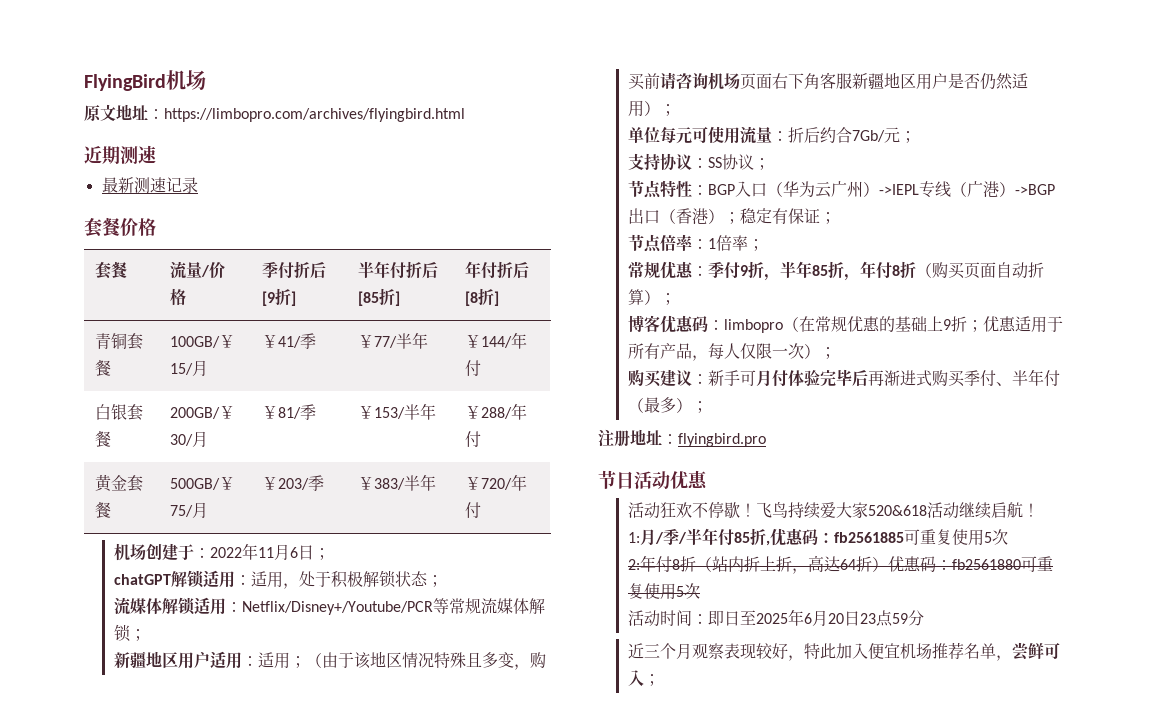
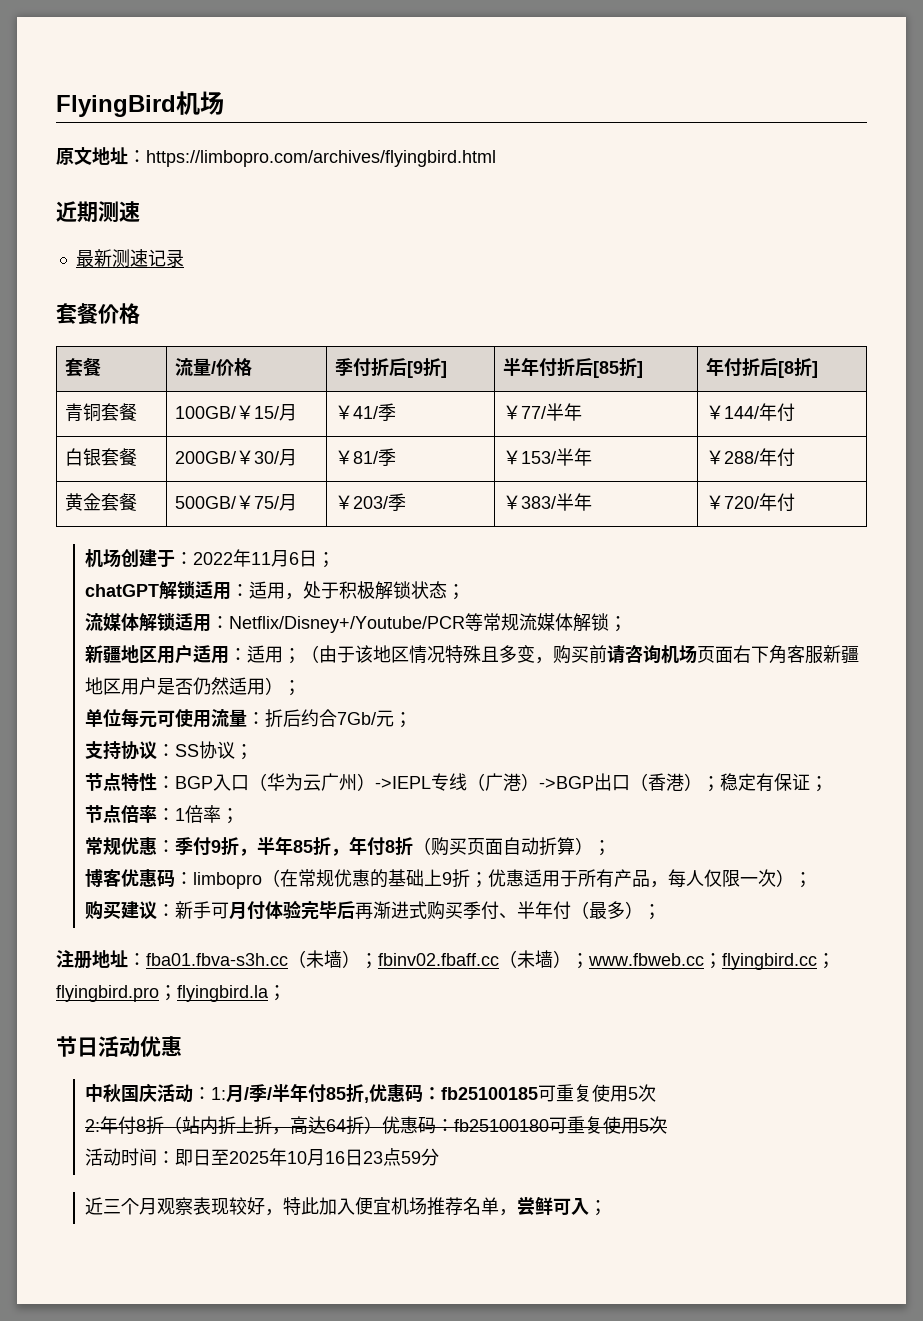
- 注册地址：flyingbird.pro
+ 注册地址：fba01.fbva-s3h.cc（未墙）；fbinv02.fbaff.cc（未墙）；www.fbweb.cc；flyingbird.cc；flyingbird.pro；flyingbird.la；
- 活动狂欢不停歇！飞鸟持续爱大家520&618活动继续启航！
- 1:月/季/半年付85折,优惠码：fb2561885可重复使用5次
+ 中秋国庆活动：1:月/季/半年付85折,优惠码：fb25100185可重复使用5次
- 2:年付8折（站内折上折，高达64折）优惠码：fb2561880可重复使用5次
+ 2:年付8折（站内折上折，高达64折）优惠码：fb25100180可重复使用5次
- 活动时间：即日至2025年6月20日23点59分
+ 活动时间：即日至2025年10月16日23点59分

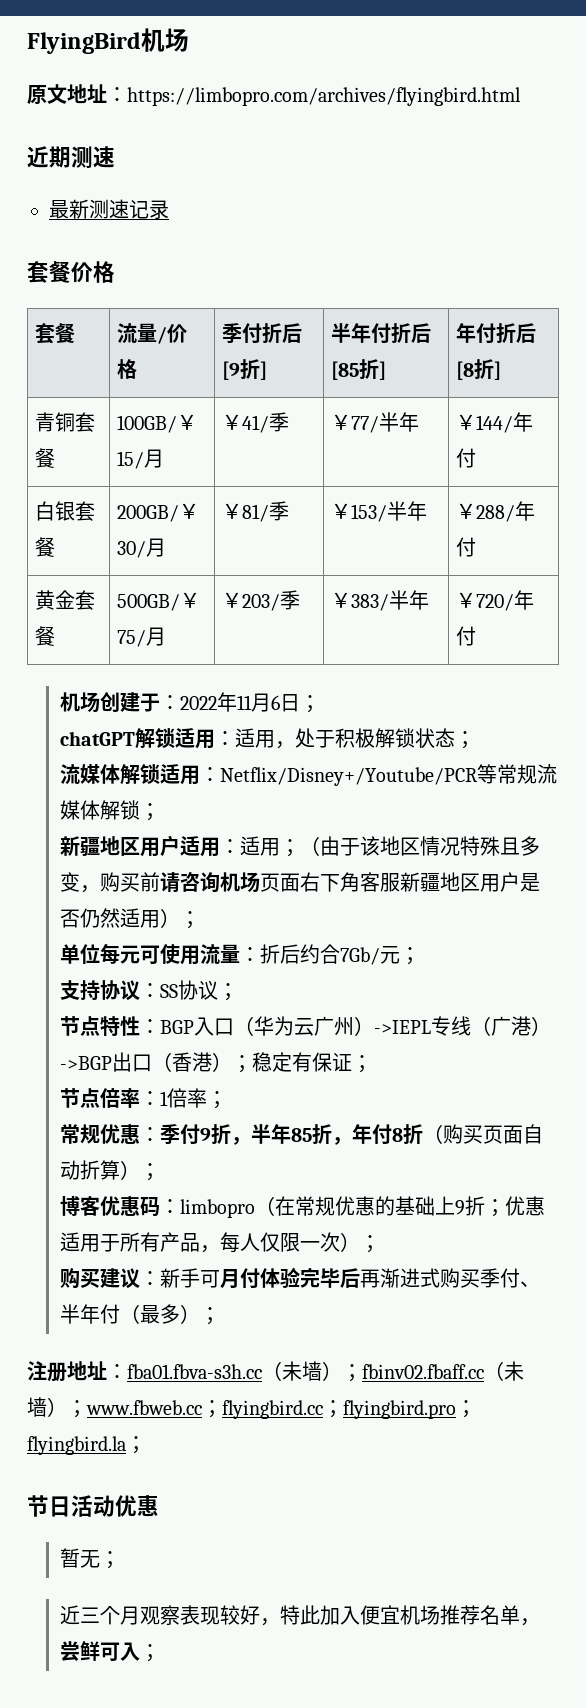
- 中秋国庆活动：1:月/季/半年付85折,优惠码：fb25100185可重复使用5次
- 2:年付8折（站内折上折，高达64折）优惠码：fb25100180可重复使用5次
- 活动时间：即日至2025年10月16日23点59分
+ 暂无；

